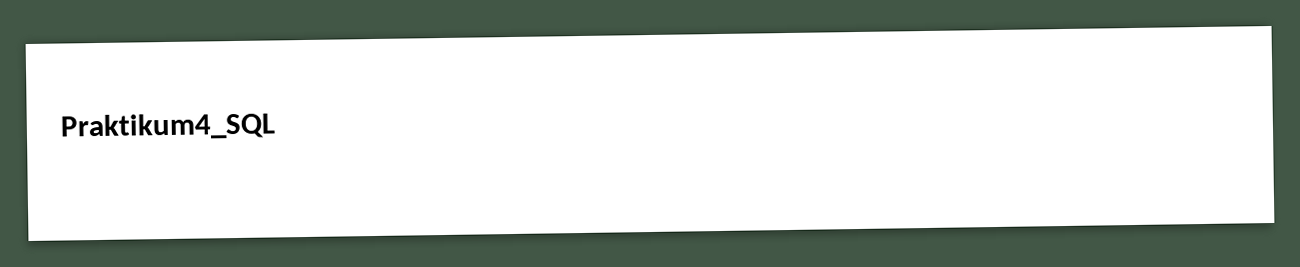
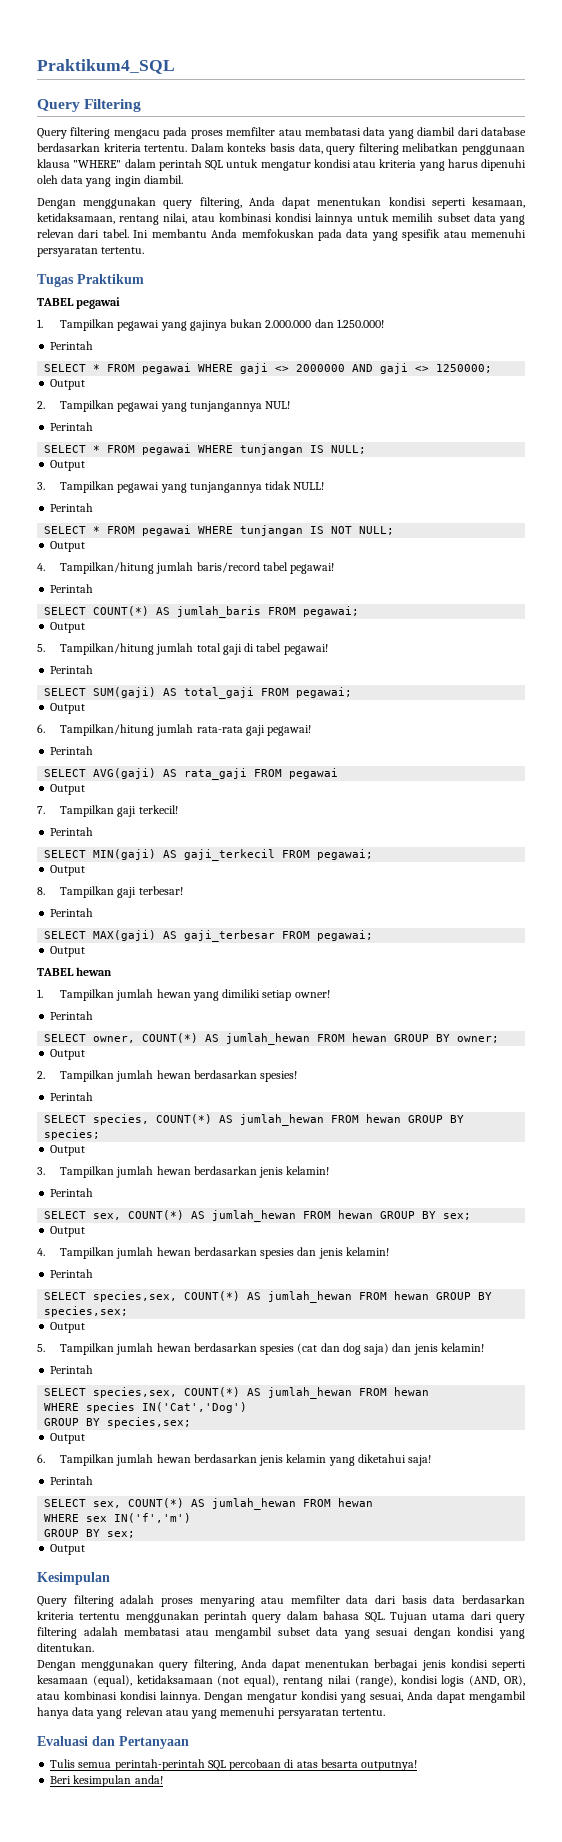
+ Query Filtering
+ Query filtering mengacu pada proses memfilter atau membatasi data yang diambil dari database berdasarkan kriteria tertentu. Dalam konteks basis data, query filtering melibatkan penggunaan klausa "WHERE" dalam perintah SQL untuk mengatur kondisi atau kriteria yang harus dipenuhi oleh data yang ingin diambil.
+ Dengan menggunakan query filtering, Anda dapat menentukan kondisi seperti kesamaan, ketidaksamaan, rentang nilai, atau kombinasi kondisi lainnya untuk memilih subset data yang relevan dari tabel. Ini membantu Anda memfokuskan pada data yang spesifik atau memenuhi persyaratan tertentu.
+ Tugas Praktikum
+ TABEL pegawai
+ 1. Tampilkan pegawai yang gajinya bukan 2.000.000 dan 1.250.000!
+ Perintah
+ SELECT * FROM pegawai WHERE gaji <> 2000000 AND gaji <> 1250000;
+ Output
+ 2. Tampilkan pegawai yang tunjangannya NUL!
+ Perintah
+ SELECT * FROM pegawai WHERE tunjangan IS NULL;
+ Output
+ 3. Tampilkan pegawai yang tunjangannya tidak NULL!
+ Perintah
+ SELECT * FROM pegawai WHERE tunjangan IS NOT NULL;
+ Output
+ 4. Tampilkan/hitung jumlah baris/record tabel pegawai!
+ Perintah
+ SELECT COUNT(*) AS jumlah_baris FROM pegawai;
+ Output
+ 5. Tampilkan/hitung jumlah total gaji di tabel pegawai!
+ Perintah
+ SELECT SUM(gaji) AS total_gaji FROM pegawai;
+ Output
+ 6. Tampilkan/hitung jumlah rata-rata gaji pegawai!
+ Perintah
+ SELECT AVG(gaji) AS rata_gaji FROM pegawai
+ Output
+ 7. Tampilkan gaji terkecil!
+ Perintah
+ SELECT MIN(gaji) AS gaji_terkecil FROM pegawai;
+ Output
+ 8. Tampilkan gaji terbesar!
+ Perintah
+ SELECT MAX(gaji) AS gaji_terbesar FROM pegawai;
+ Output
+ TABEL hewan
+ 1. Tampilkan jumlah hewan yang dimiliki setiap owner!
+ Perintah
+ SELECT owner, COUNT(*) AS jumlah_hewan FROM hewan GROUP BY owner;
+ Output
+ 2. Tampilkan jumlah hewan berdasarkan spesies!
+ Perintah
+ SELECT species, COUNT(*) AS jumlah_hewan FROM hewan GROUP BY species;
+ Output
+ 3. Tampilkan jumlah hewan berdasarkan jenis kelamin!
+ Perintah
+ SELECT sex, COUNT(*) AS jumlah_hewan FROM hewan GROUP BY sex;
+ Output
+ 4. Tampilkan jumlah hewan berdasarkan spesies dan jenis kelamin!
+ Perintah
+ SELECT species,sex, COUNT(*) AS jumlah_hewan FROM hewan GROUP BY species,sex;
+ Output
+ 5. Tampilkan jumlah hewan berdasarkan spesies (cat dan dog saja) dan jenis kelamin!
+ Perintah
+ SELECT species,sex, COUNT(*) AS jumlah_hewan FROM hewan
+ WHERE species IN('Cat','Dog')
+ GROUP BY species,sex;
+ Output
+ 6. Tampilkan jumlah hewan berdasarkan jenis kelamin yang diketahui saja!
+ Perintah
+ SELECT sex, COUNT(*) AS jumlah_hewan FROM hewan
+ WHERE sex IN('f','m')
+ GROUP BY sex;
+ Output
+ Kesimpulan
+ Query filtering adalah proses menyaring atau memfilter data dari basis data berdasarkan kriteria tertentu menggunakan perintah query dalam bahasa SQL. Tujuan utama dari query filtering adalah membatasi atau mengambil subset data yang sesuai dengan kondisi yang ditentukan.
+ Dengan menggunakan query filtering, Anda dapat menentukan berbagai jenis kondisi seperti kesamaan (equal), ketidaksamaan (not equal), rentang nilai (range), kondisi logis (AND, OR), atau kombinasi kondisi lainnya. Dengan mengatur kondisi yang sesuai, Anda dapat mengambil hanya data yang relevan atau yang memenuhi persyaratan tertentu.
+ Evaluasi dan Pertanyaan
+ Tulis semua perintah-perintah SQL percobaan di atas besarta outputnya!
+ Beri kesimpulan anda!

